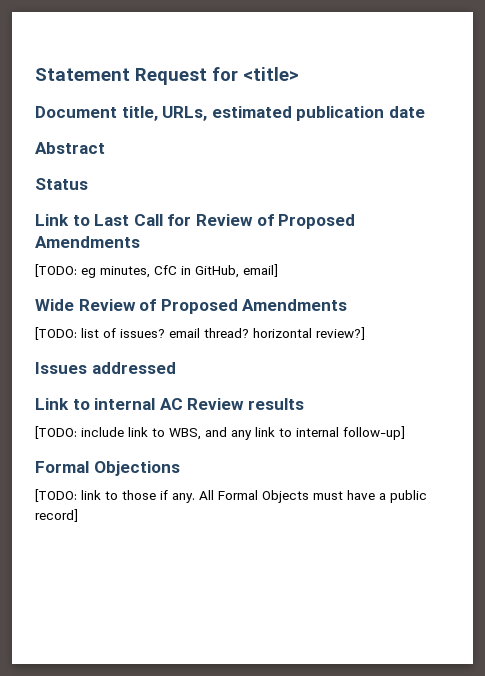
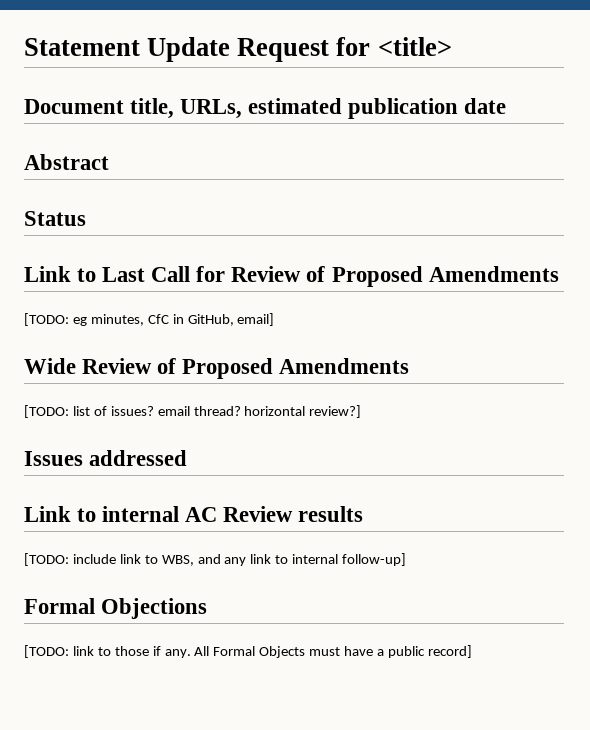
- Statement Request for <title>
+ Statement Update Request for <title>

